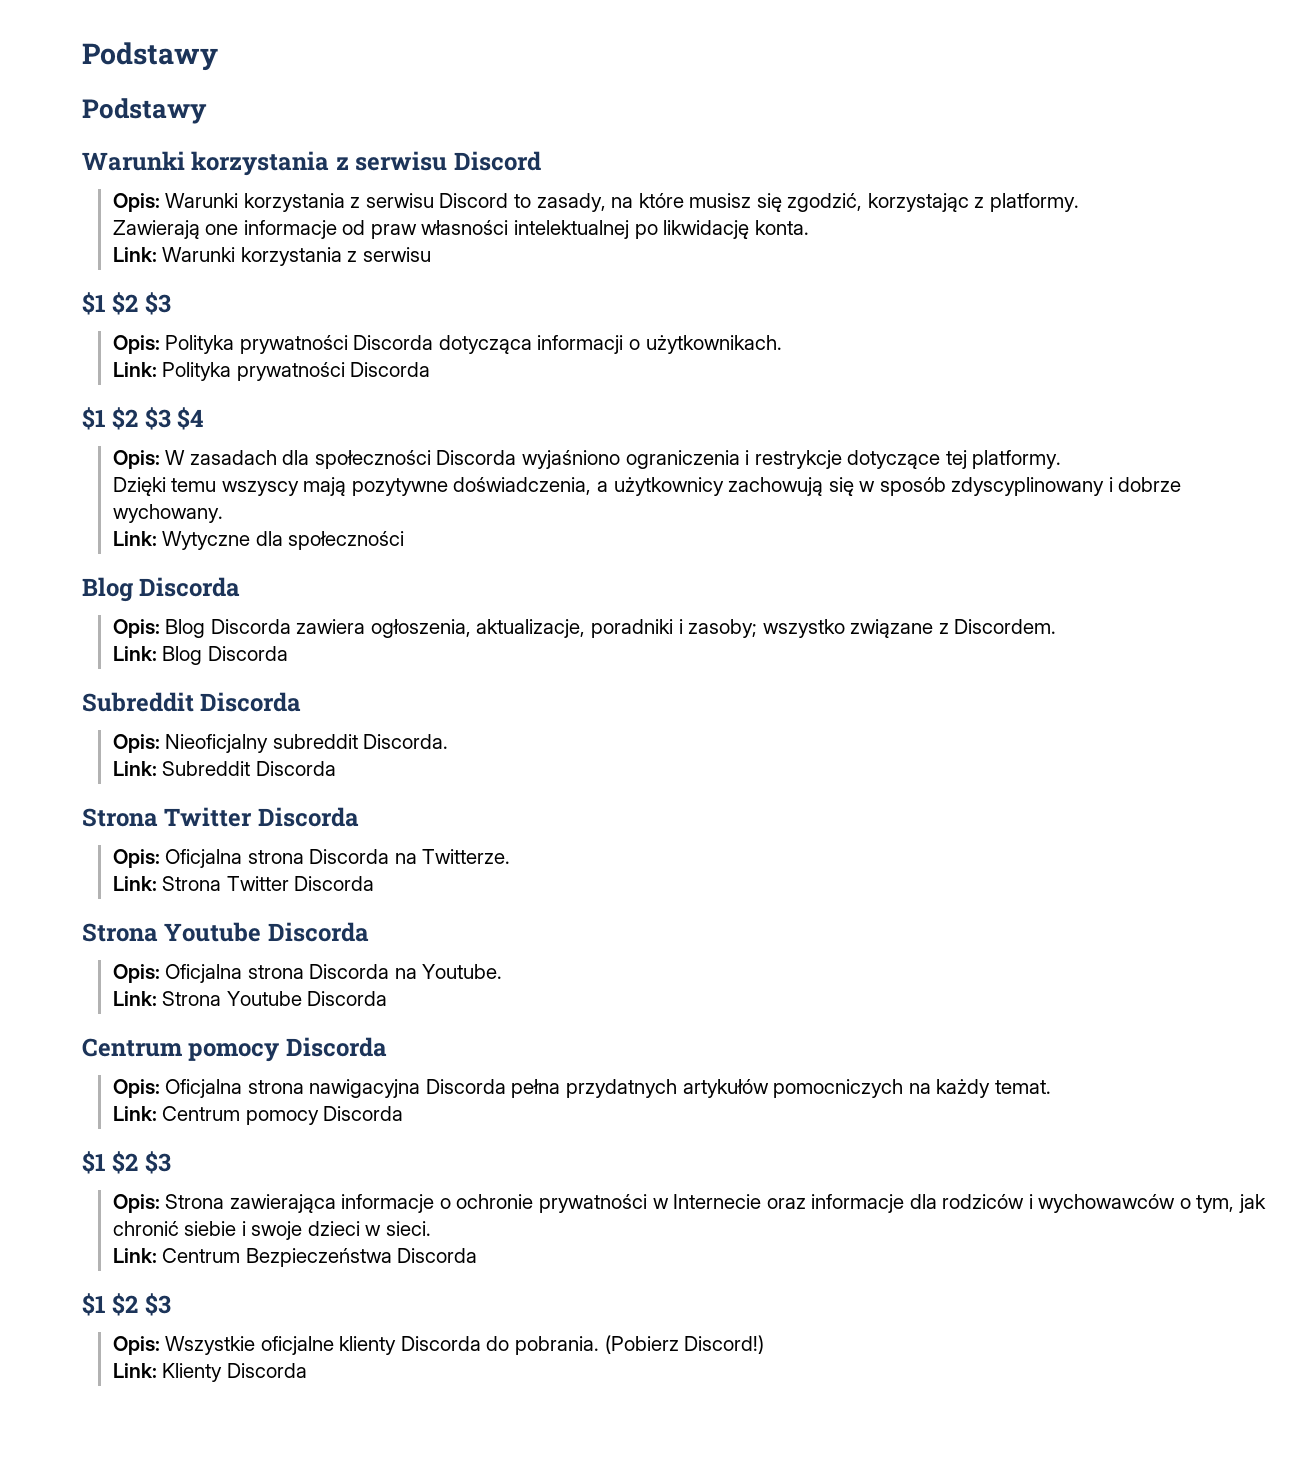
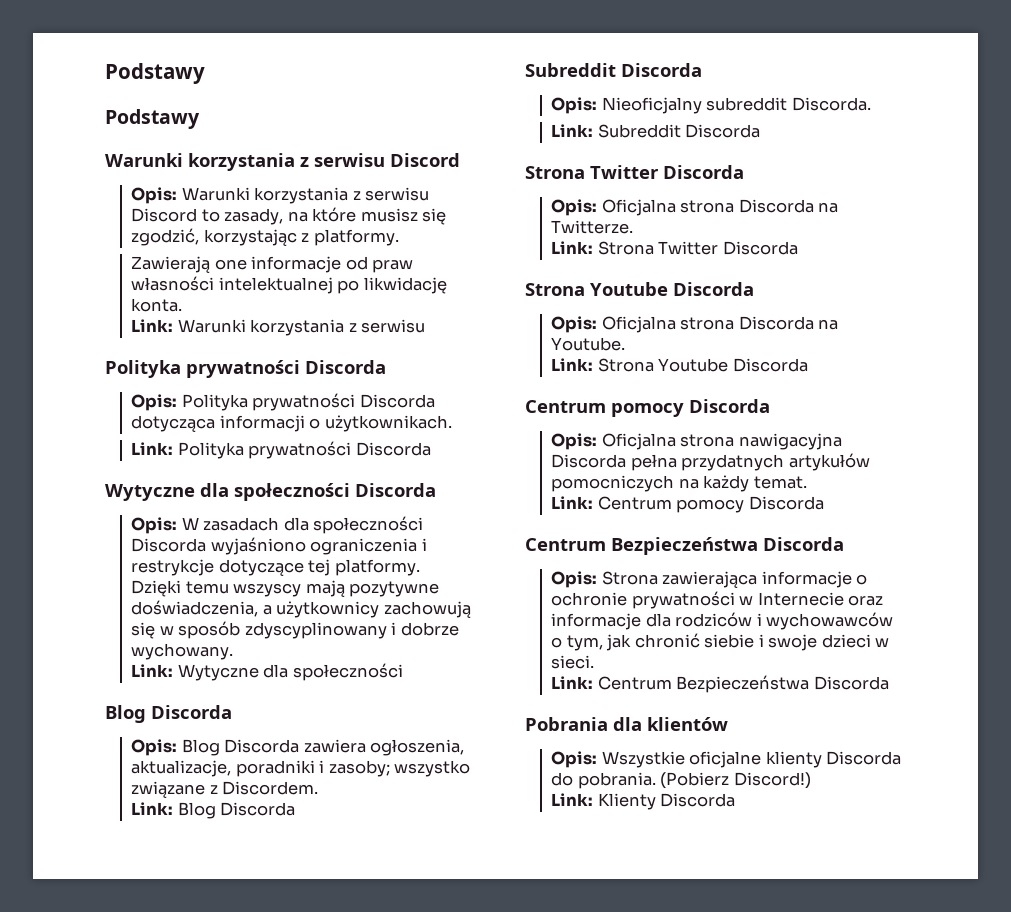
  Link: Warunki korzystania z serwisu
- $1 $2 $3
+ Polityka prywatności Discorda
- $1 $2 $3 $4
+ Wytyczne dla społeczności Discorda
  Link: Centrum pomocy Discorda
- $1 $2 $3
+ Centrum Bezpieczeństwa Discorda
  Link: Centrum Bezpieczeństwa Discorda
- $1 $2 $3
+ Pobrania dla klientów

